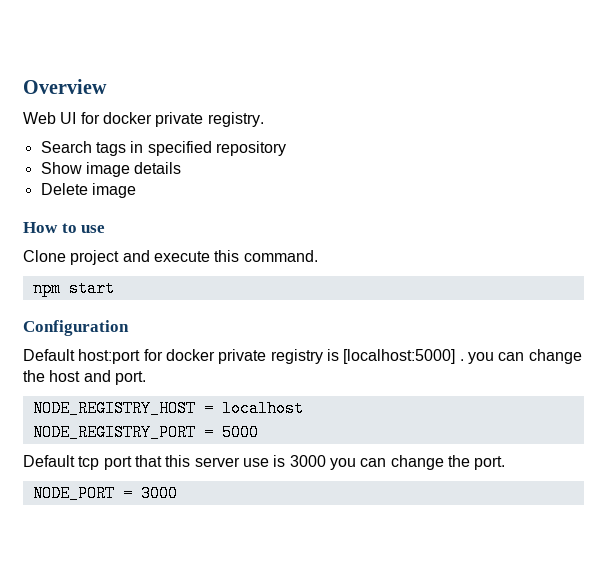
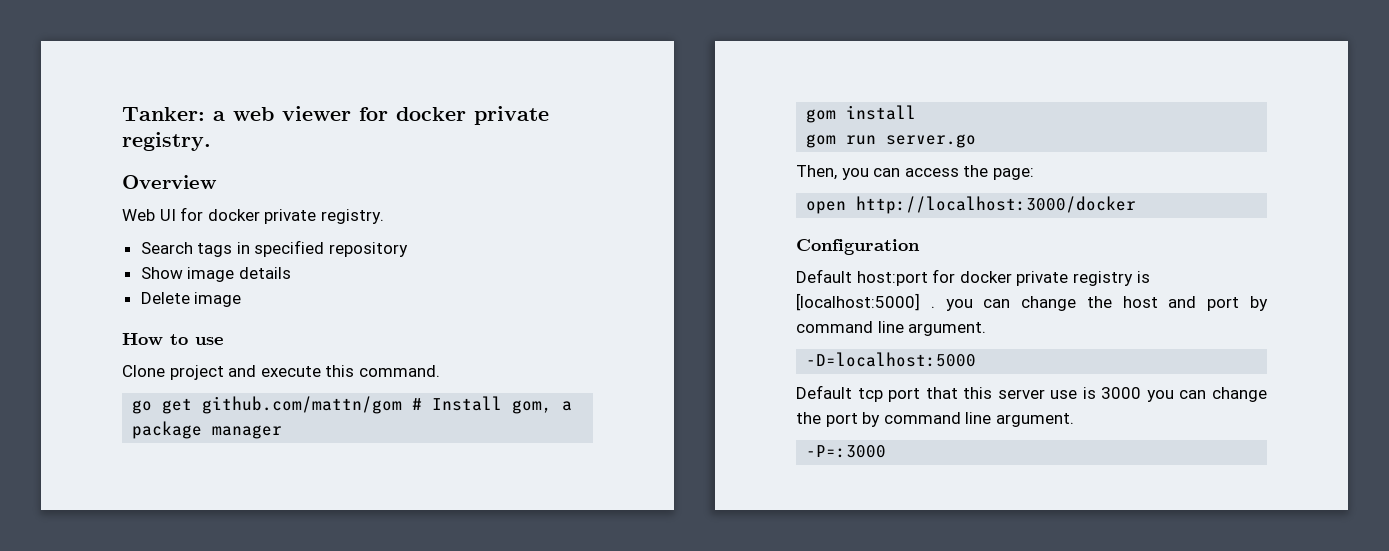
+ Tanker: a web viewer for docker private registry.
- npm start
+ go get github.com/mattn/gom # Install gom, a package manager
+ gom install
+ gom run server.go
+ Then, you can access the page:
+ open http://localhost:3000/docker
- Default host:port for docker private registry is [localhost:5000] . you can change the host and port.
- NODE_REGISTRY_HOST = localhost
- NODE_REGISTRY_PORT = 5000
+ Default host:port for docker private registry is [localhost:5000] . you can change the host and port by command line argument.
+ -D=localhost:5000
- Default tcp port that this server use is 3000 you can change the port.
- NODE_PORT = 3000
+ Default tcp port that this server use is 3000 you can change the port by command line argument.
+ -P=:3000

